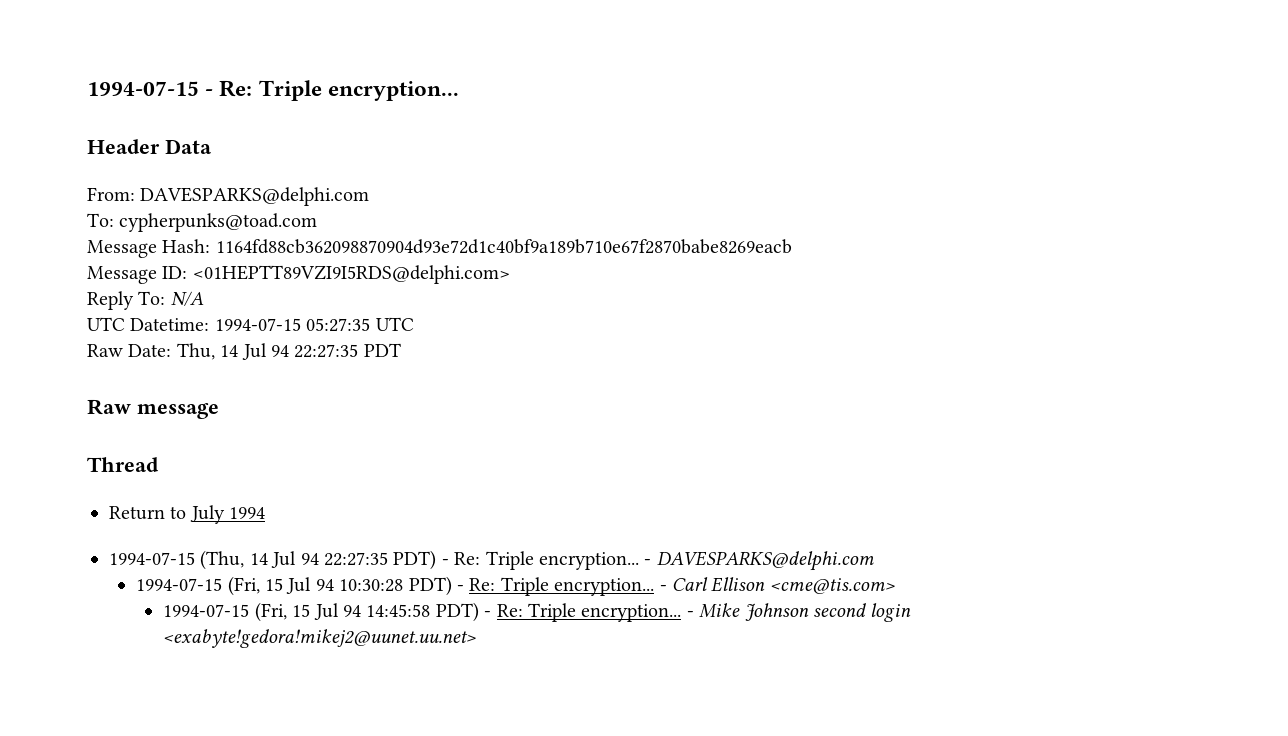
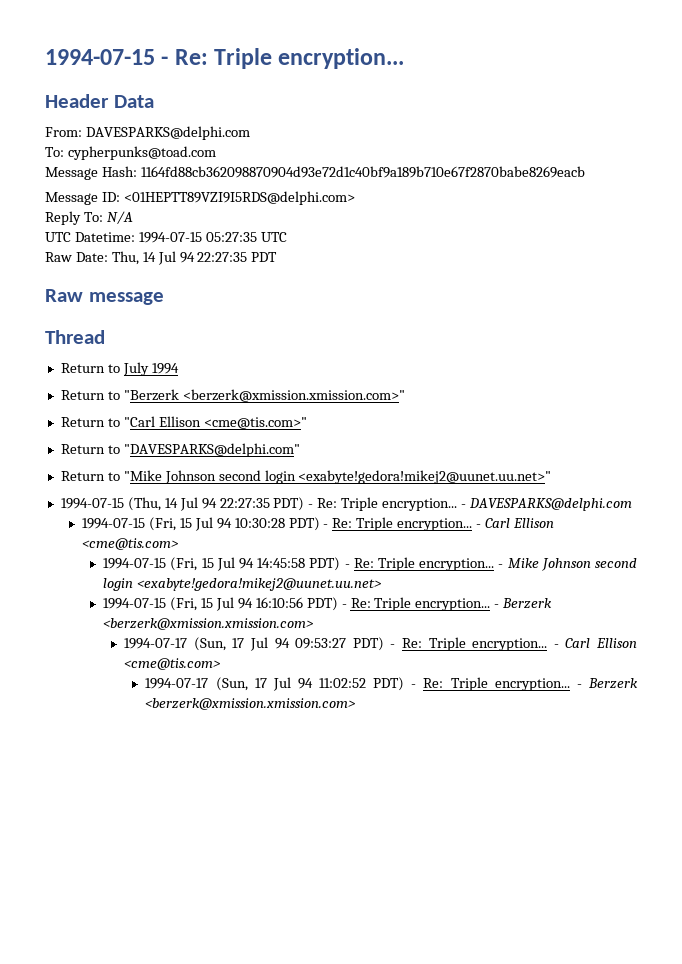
+ Return to "Berzerk <berzerk@xmission.xmission.com>"
+ Return to "Carl Ellison <cme@tis.com>"
+ Return to "DAVESPARKS@delphi.com"
+ Return to "Mike Johnson second login <exabyte!gedora!mikej2@uunet.uu.net>"
+ 1994-07-15 (Fri, 15 Jul 94 16:10:56 PDT) - Re: Triple encryption... - Berzerk <berzerk@xmission.xmission.com>
+ 1994-07-17 (Sun, 17 Jul 94 09:53:27 PDT) - Re: Triple encryption... - Carl Ellison <cme@tis.com>
+ 1994-07-17 (Sun, 17 Jul 94 11:02:52 PDT) - Re: Triple encryption... - Berzerk <berzerk@xmission.xmission.com>

